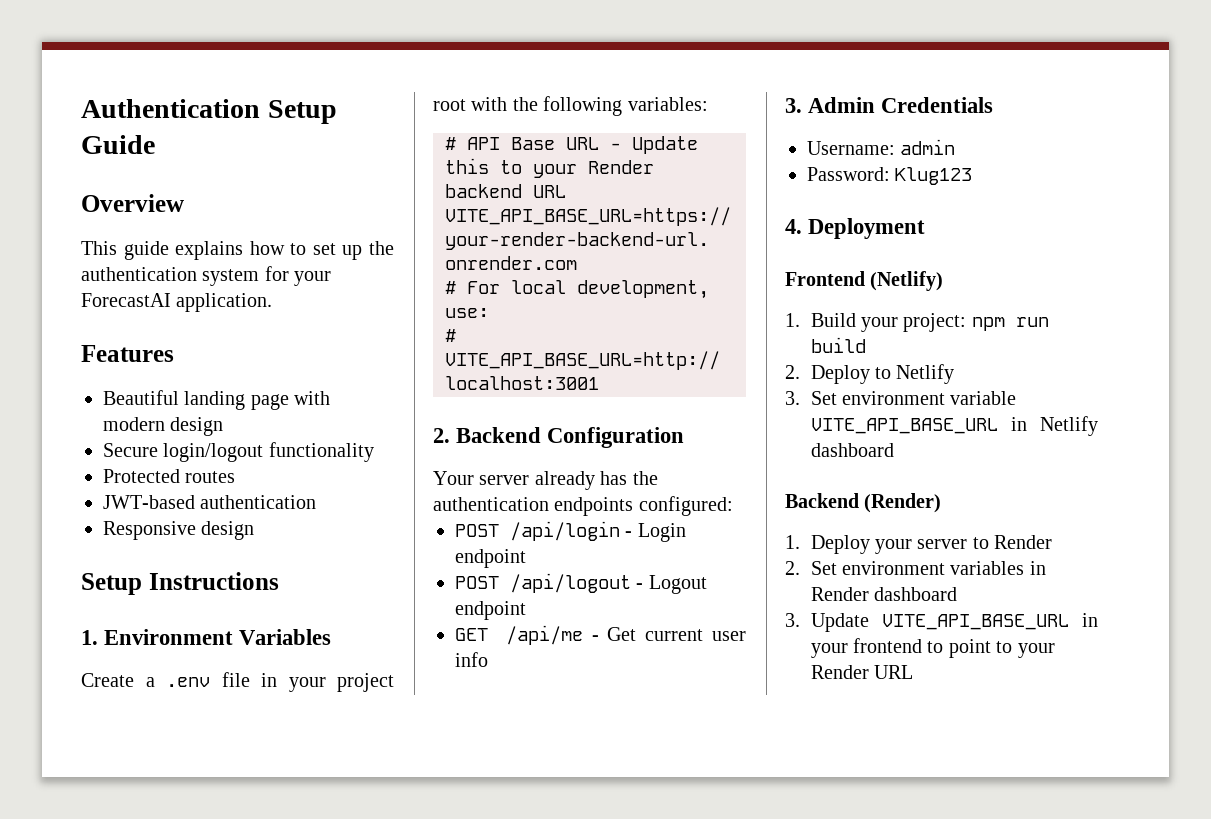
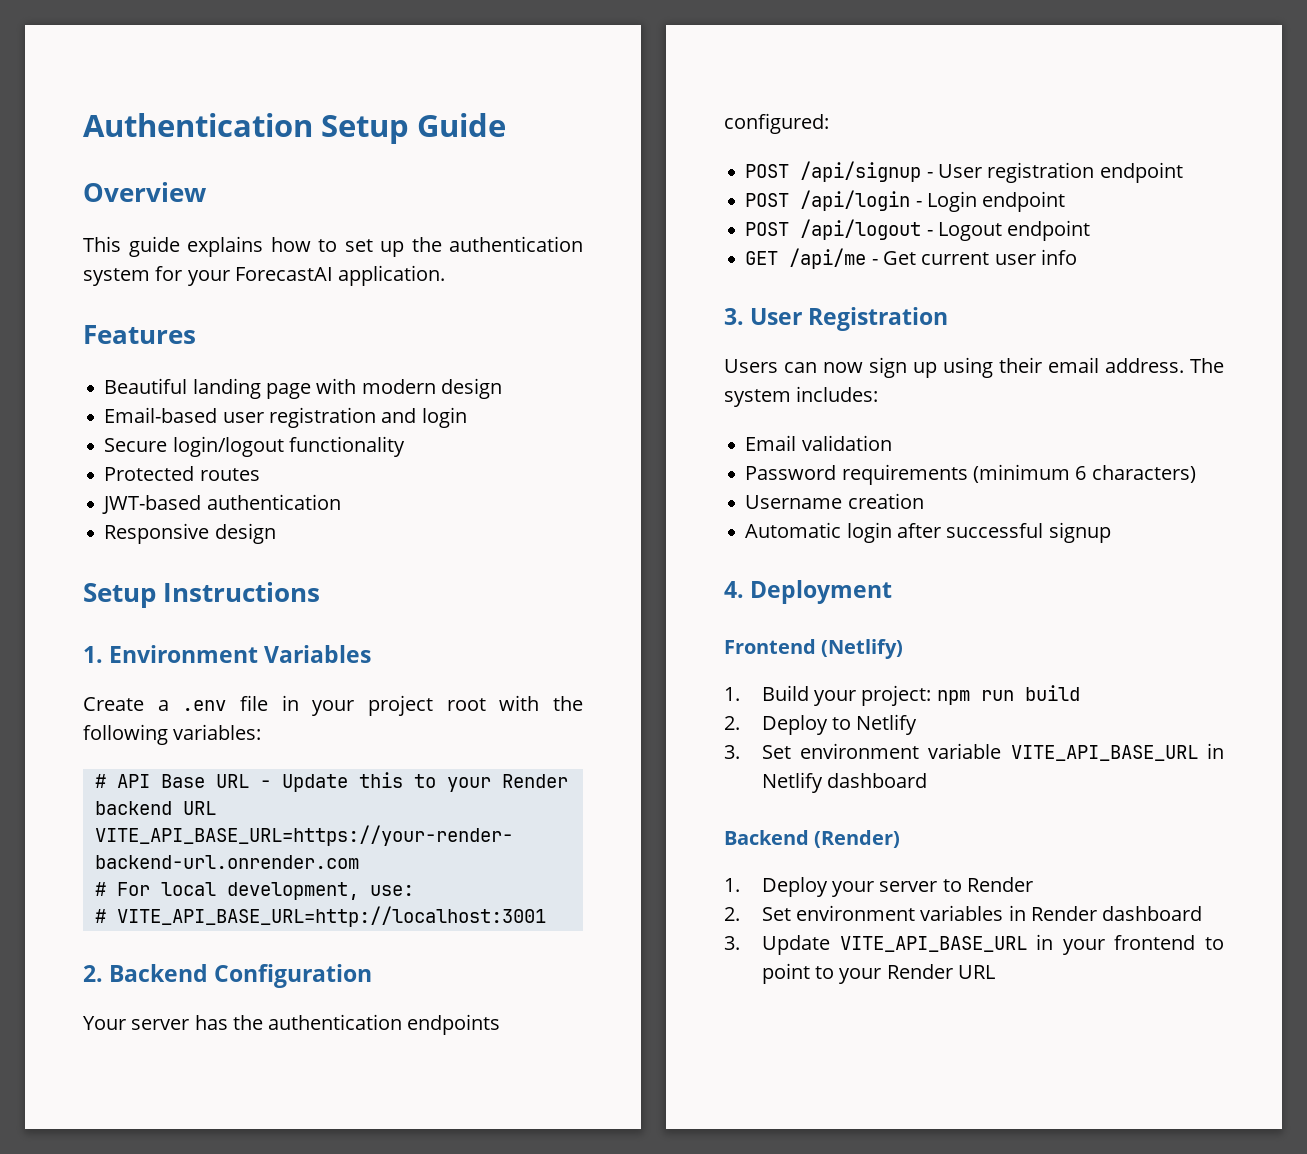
+ Email-based user registration and login
- Your server already has the authentication endpoints configured:
+ Your server has the authentication endpoints configured:
+ POST /api/signup - User registration endpoint
- 3. Admin Credentials
- Username: admin
- Password: Klug123
+ 3. User Registration
+ Users can now sign up using their email address. The system includes:
+ Email validation
+ Password requirements (minimum 6 characters)
+ Username creation
+ Automatic login after successful signup

